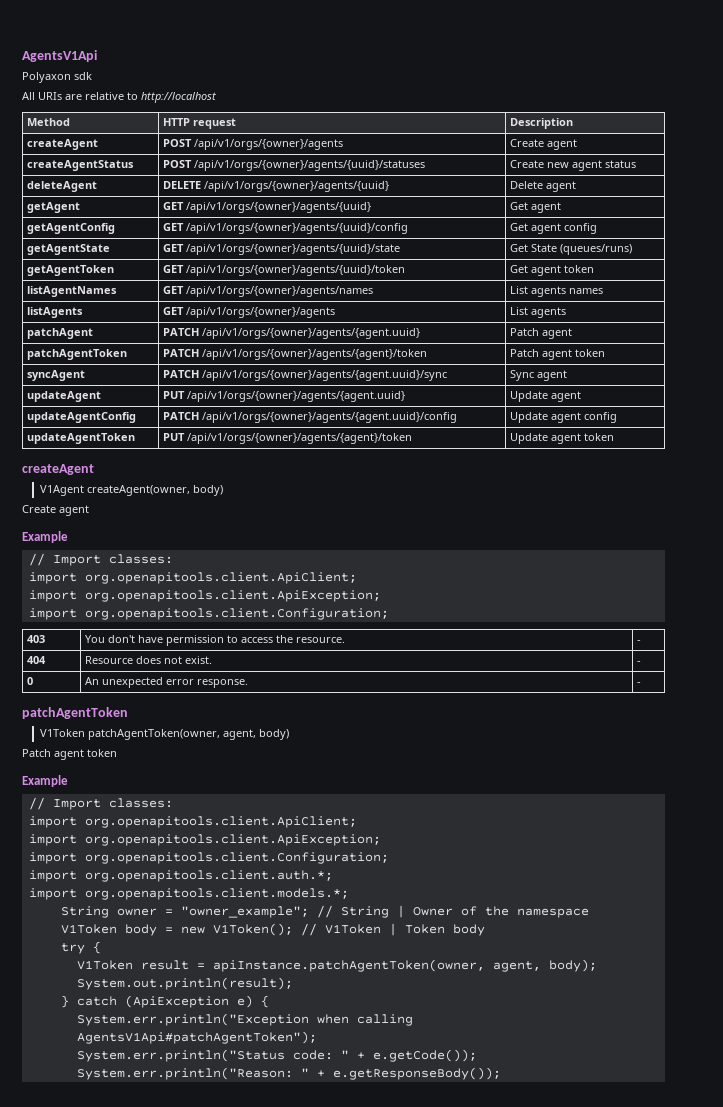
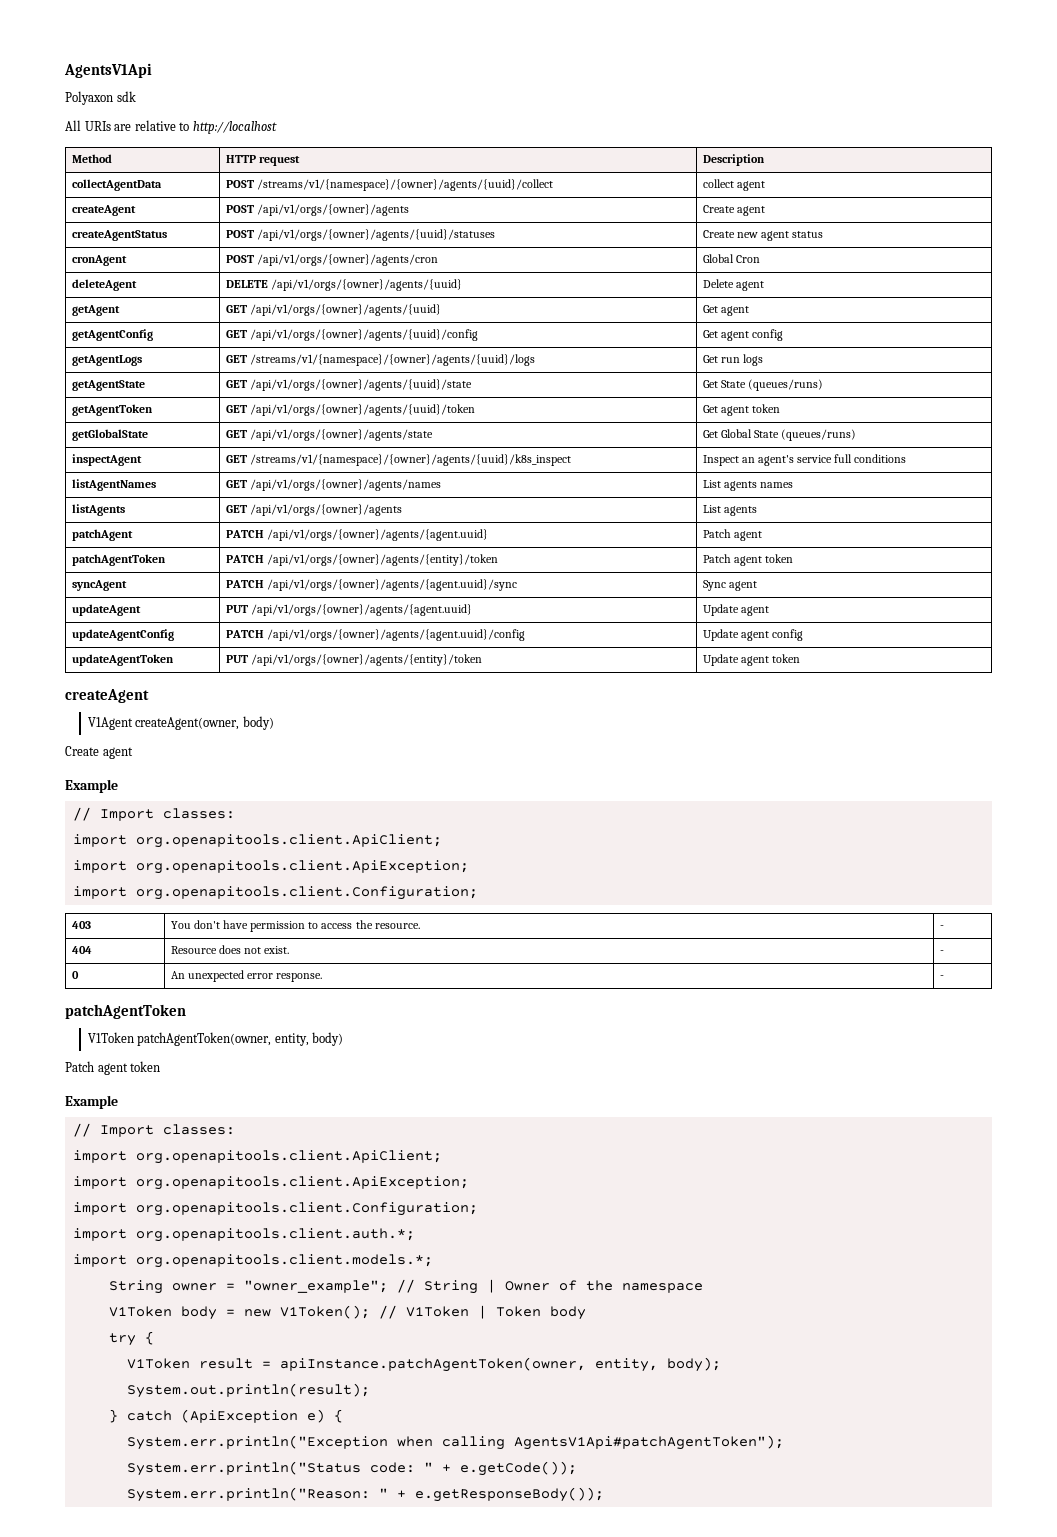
+ collectAgentData | POST /streams/v1/{namespace}/{owner}/agents/{uuid}/collect | collect agent
+ cronAgent | POST /api/v1/orgs/{owner}/agents/cron | Global Cron
+ getAgentLogs | GET /streams/v1/{namespace}/{owner}/agents/{uuid}/logs | Get run logs
+ getGlobalState | GET /api/v1/orgs/{owner}/agents/state | Get Global State (queues/runs)
+ inspectAgent | GET /streams/v1/{namespace}/{owner}/agents/{uuid}/k8s_inspect | Inspect an agent's service full conditions
- patchAgentToken | PATCH /api/v1/orgs/{owner}/agents/{agent}/token | Patch agent token
+ patchAgentToken | PATCH /api/v1/orgs/{owner}/agents/{entity}/token | Patch agent token
- updateAgentToken | PUT /api/v1/orgs/{owner}/agents/{agent}/token | Update agent token
+ updateAgentToken | PUT /api/v1/orgs/{owner}/agents/{entity}/token | Update agent token
- V1Token patchAgentToken(owner, agent, body)
+ V1Token patchAgentToken(owner, entity, body)
- V1Token result = apiInstance.patchAgentToken(owner, agent, body);
+ V1Token result = apiInstance.patchAgentToken(owner, entity, body);

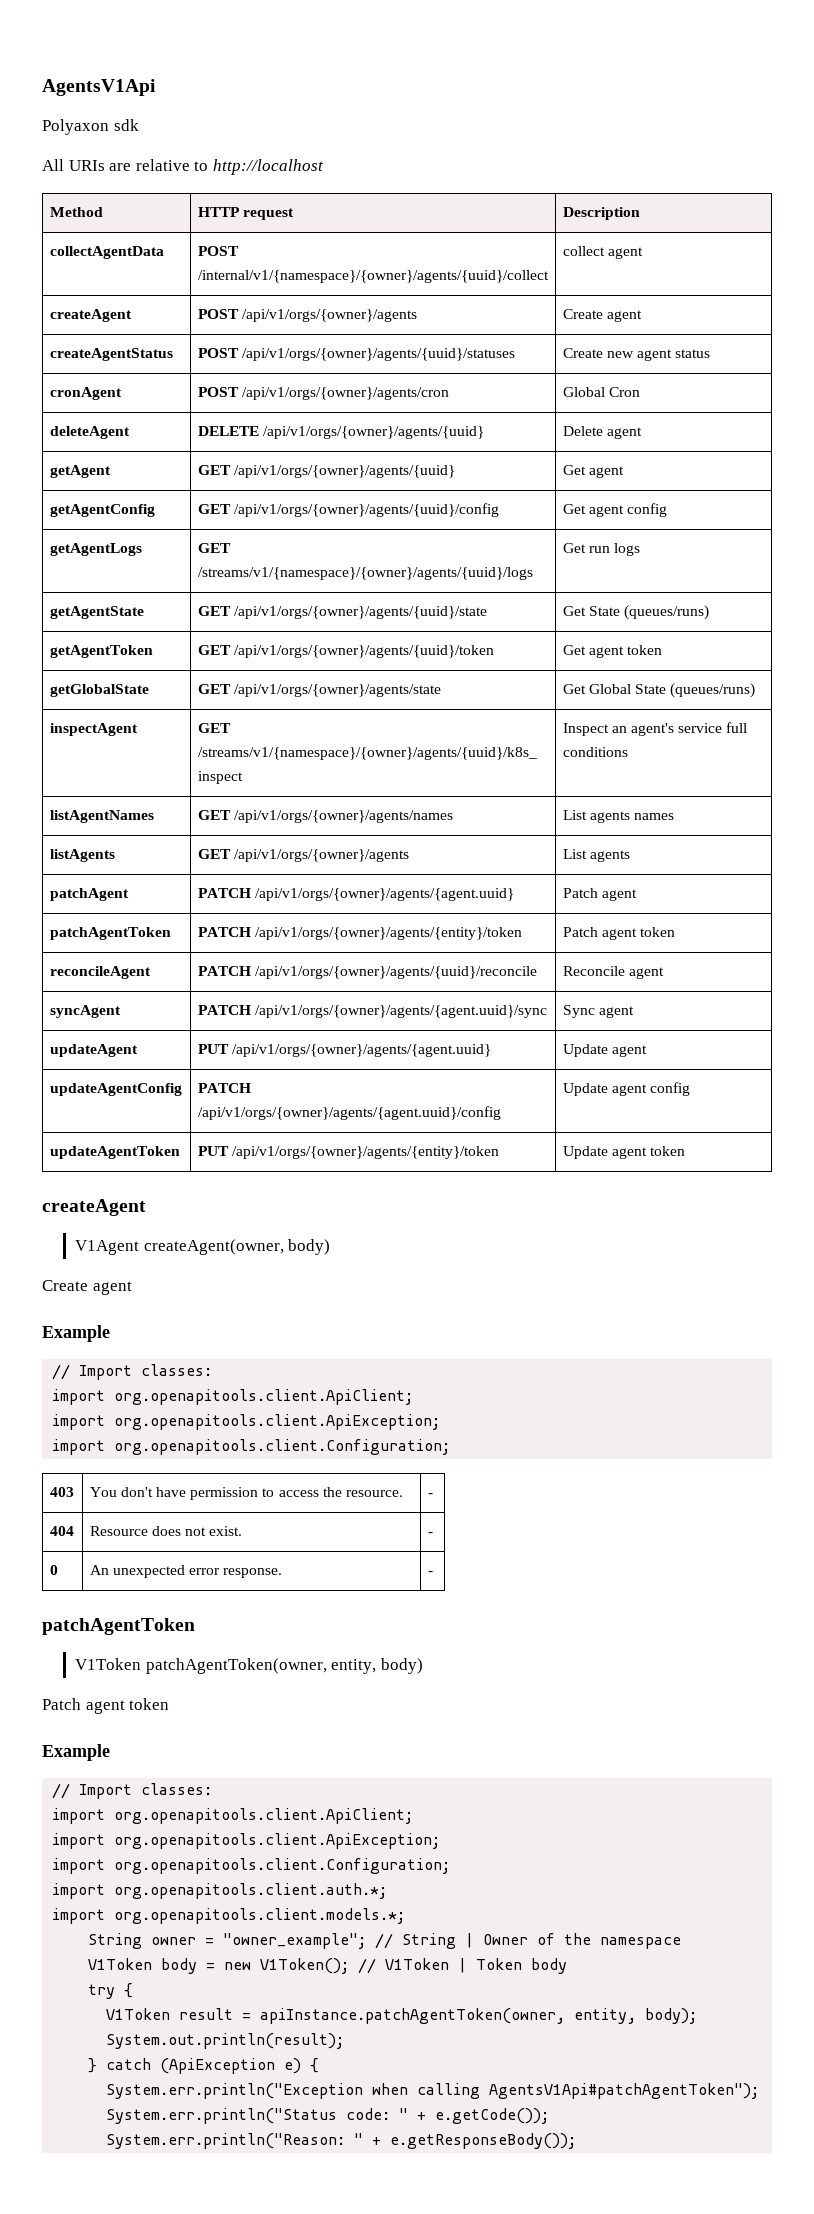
- collectAgentData | POST /streams/v1/{namespace}/{owner}/agents/{uuid}/collect | collect agent
+ collectAgentData | POST /internal/v1/{namespace}/{owner}/agents/{uuid}/collect | collect agent
+ reconcileAgent | PATCH /api/v1/orgs/{owner}/agents/{uuid}/reconcile | Reconcile agent

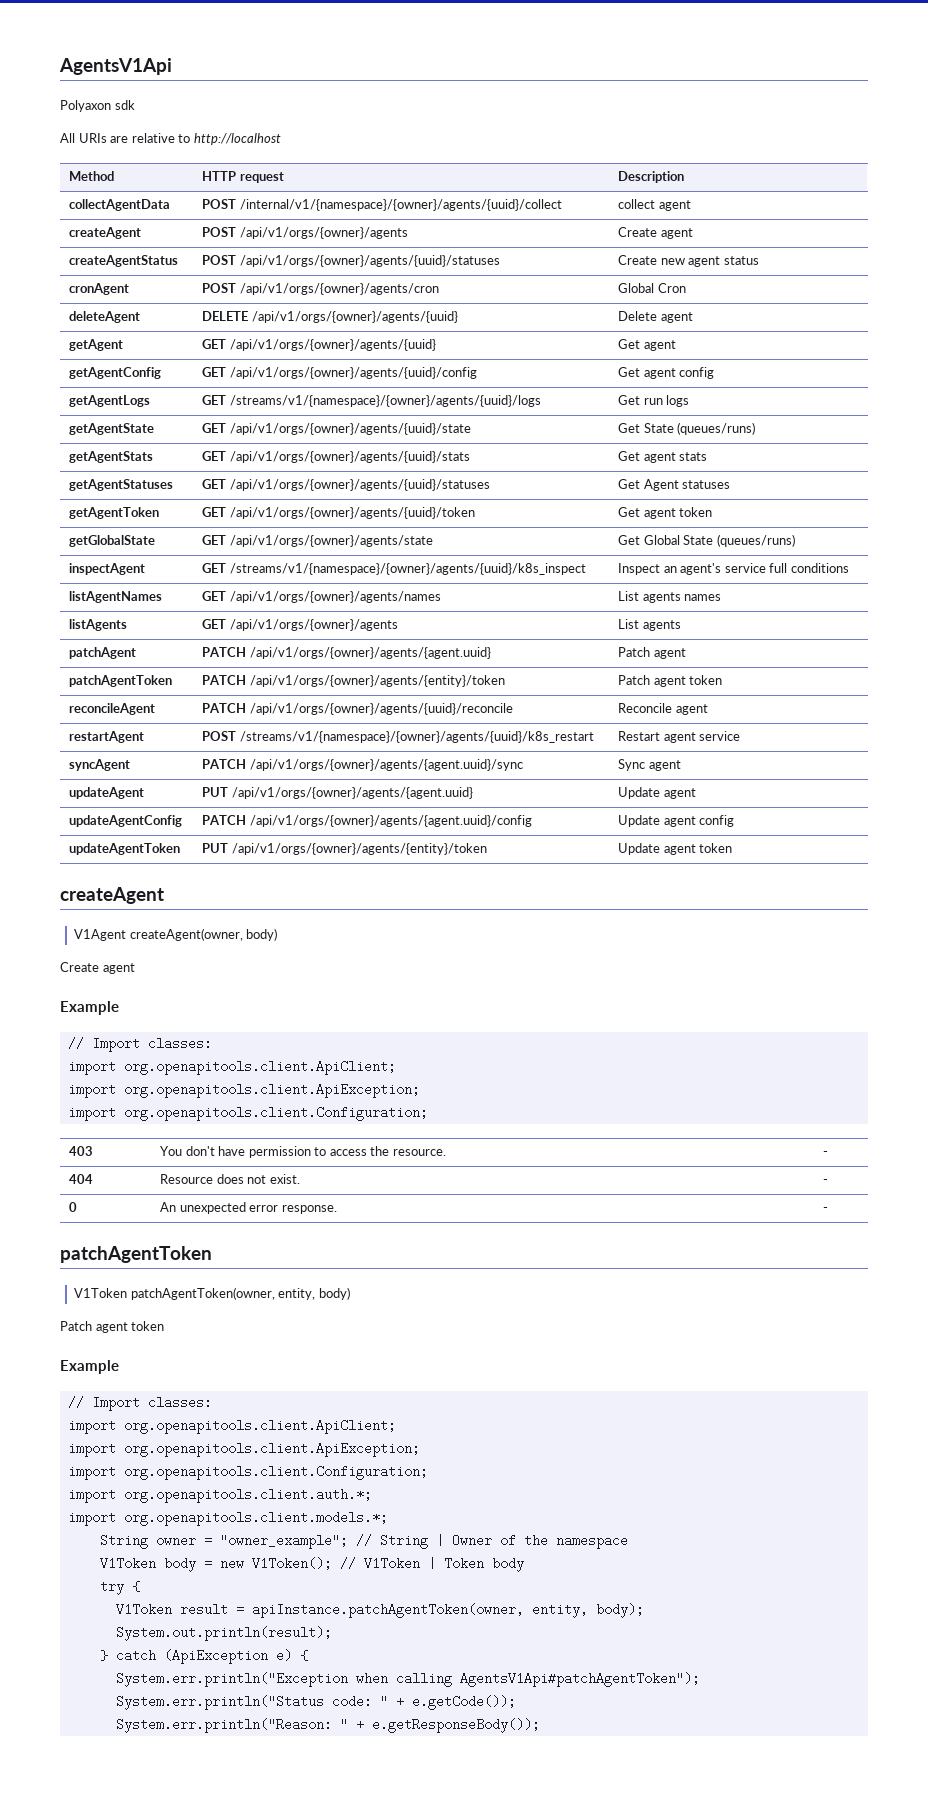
+ getAgentStats | GET /api/v1/orgs/{owner}/agents/{uuid}/stats | Get agent stats
+ getAgentStatuses | GET /api/v1/orgs/{owner}/agents/{uuid}/statuses | Get Agent statuses
+ restartAgent | POST /streams/v1/{namespace}/{owner}/agents/{uuid}/k8s_restart | Restart agent service

